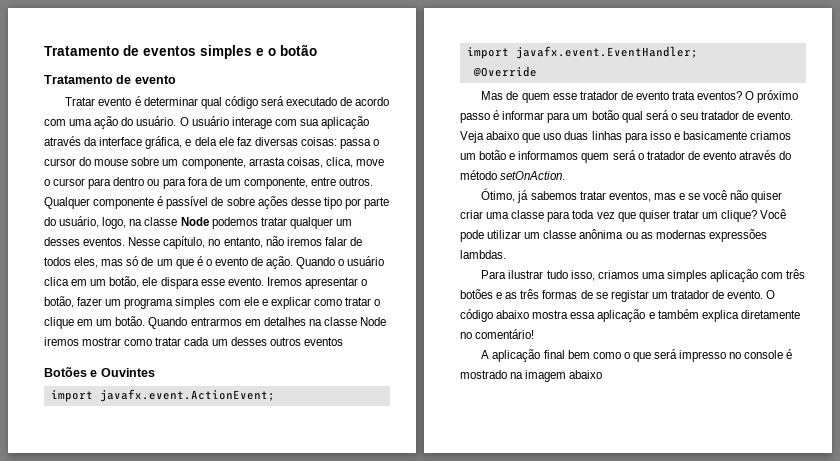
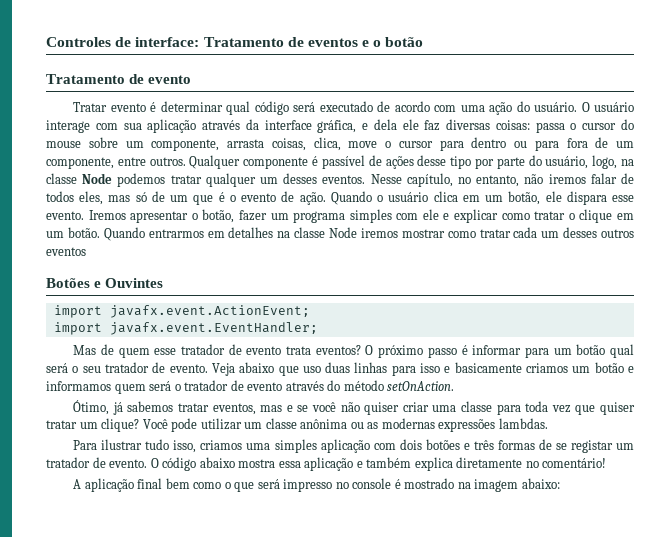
- Tratamento de eventos simples e o botão
+ Controles de interface: Tratamento de eventos e o botão
- Qualquer componente é passível de sobre ações desse tipo por parte do usuário, logo, na classe Node podemos tratar qualquer um desses eventos.
+ Qualquer componente é passível de ações desse tipo por parte do usuário, logo, na classe Node podemos tratar qualquer um desses eventos.
- @Override
- Para ilustrar tudo isso, criamos uma simples aplicação com três botões e as três formas de se registar um tratador de evento.
+ Para ilustrar tudo isso, criamos uma simples aplicação com dois botões e três formas de se registar um tratador de evento.
- A aplicação final bem como o que será impresso no console é mostrado na imagem abaixo
+ A aplicação final bem como o que será impresso no console é mostrado na imagem abaixo:

